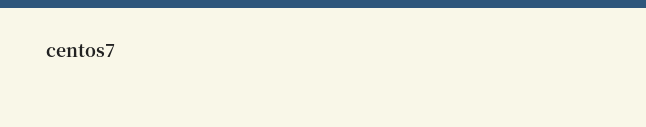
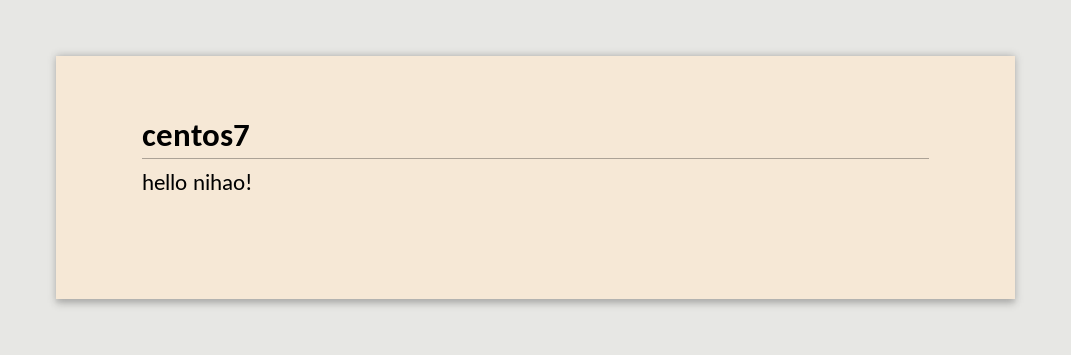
+ hello nihao!

